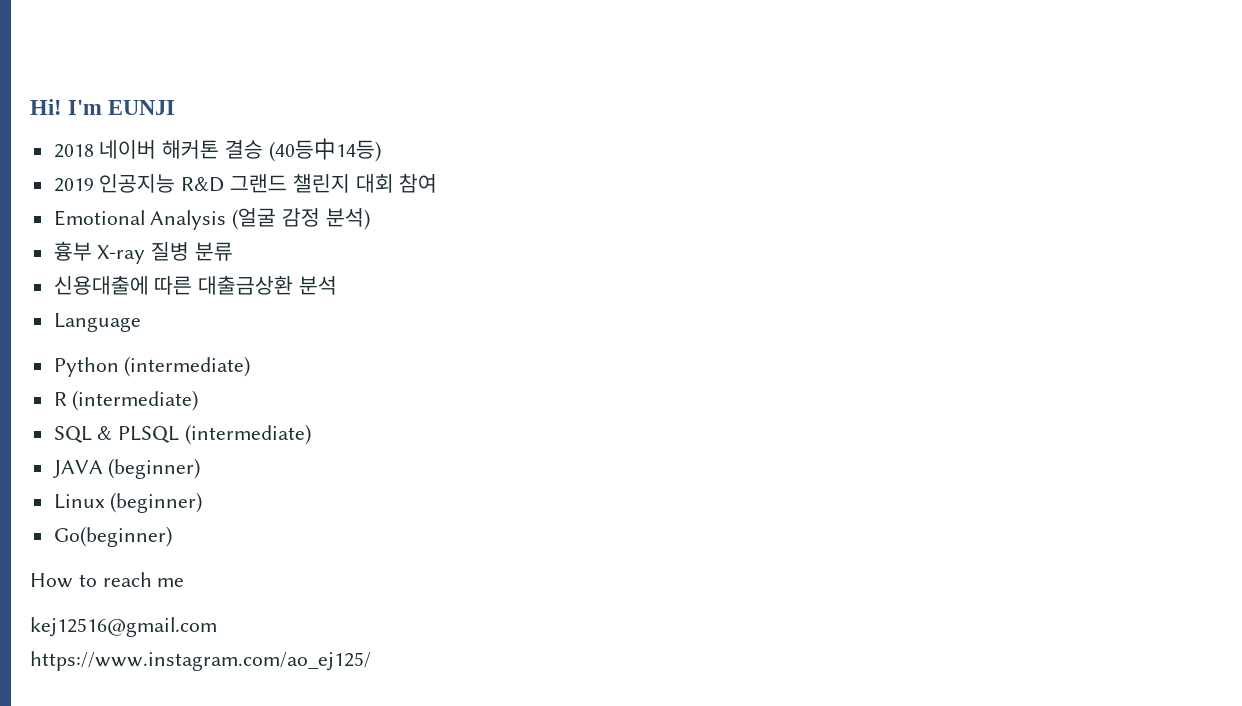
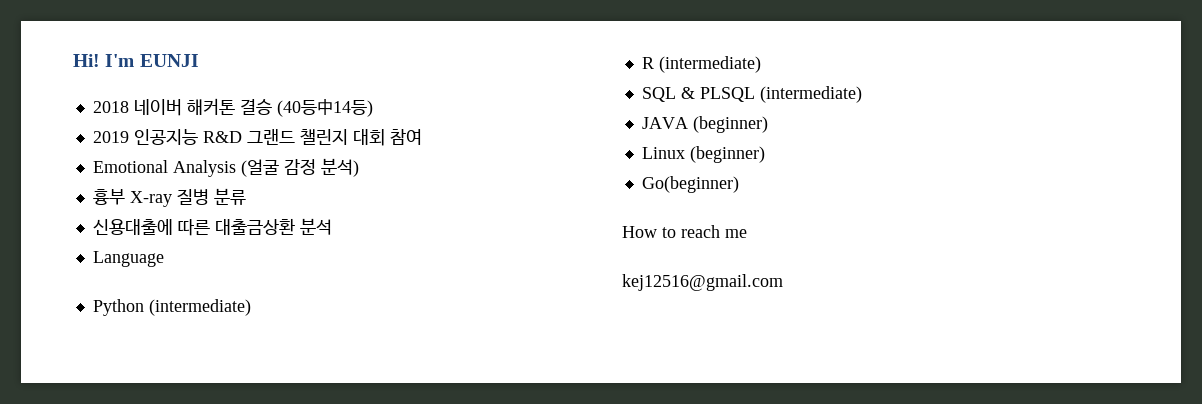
- https://www.instagram.com/ao_ej125/

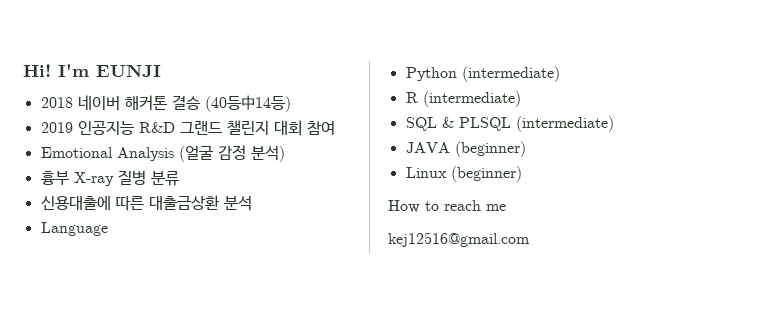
- Go(beginner)

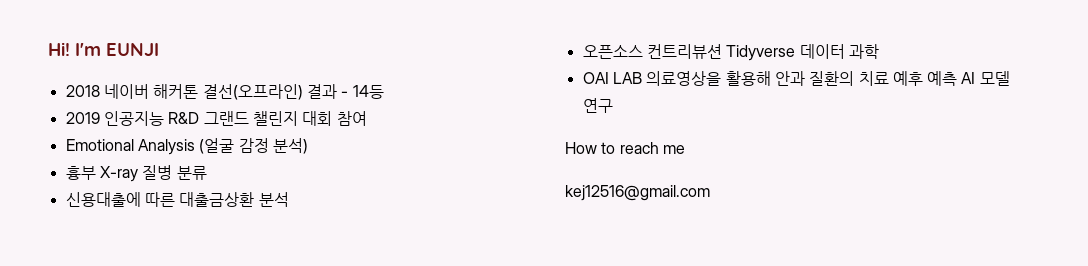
- 2018 네이버 해커톤 결승 (40등中14등)
+ 2018 네이버 해커톤 결선(오프라인) 결과 - 14등
- Language
- Python (intermediate)
- R (intermediate)
- SQL & PLSQL (intermediate)
- JAVA (beginner)
- Linux (beginner)
+ 오픈소스 컨트리뷰션 Tidyverse 데이터 과학
+ OAI LAB 의료영상을 활용해 안과 질환의 치료 예후 예측 AI 모델 연구

